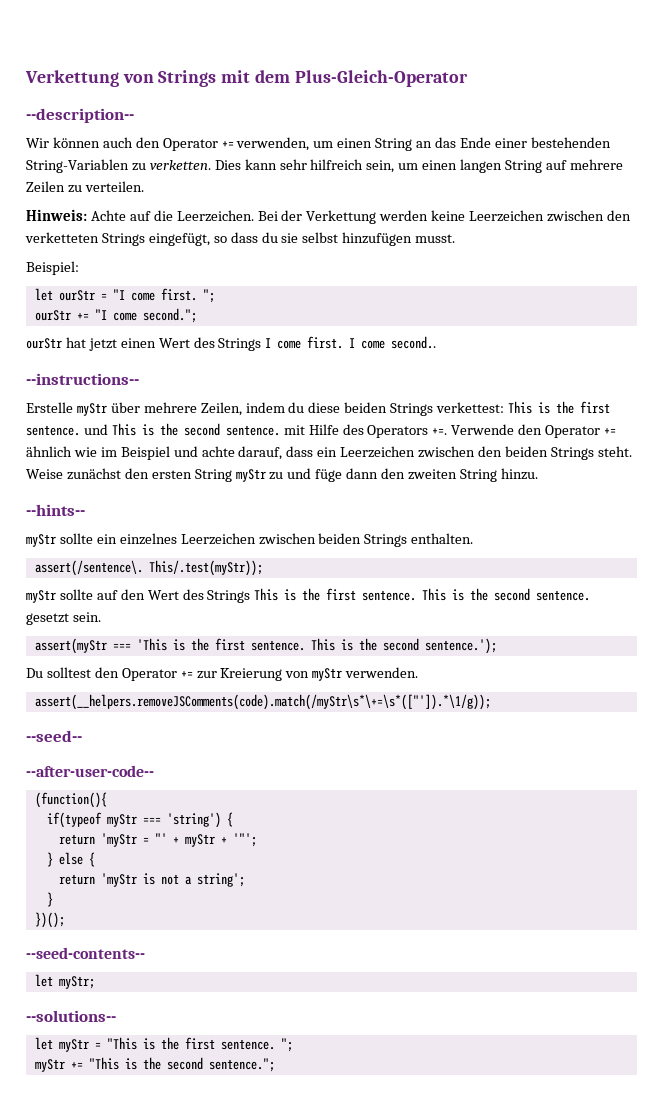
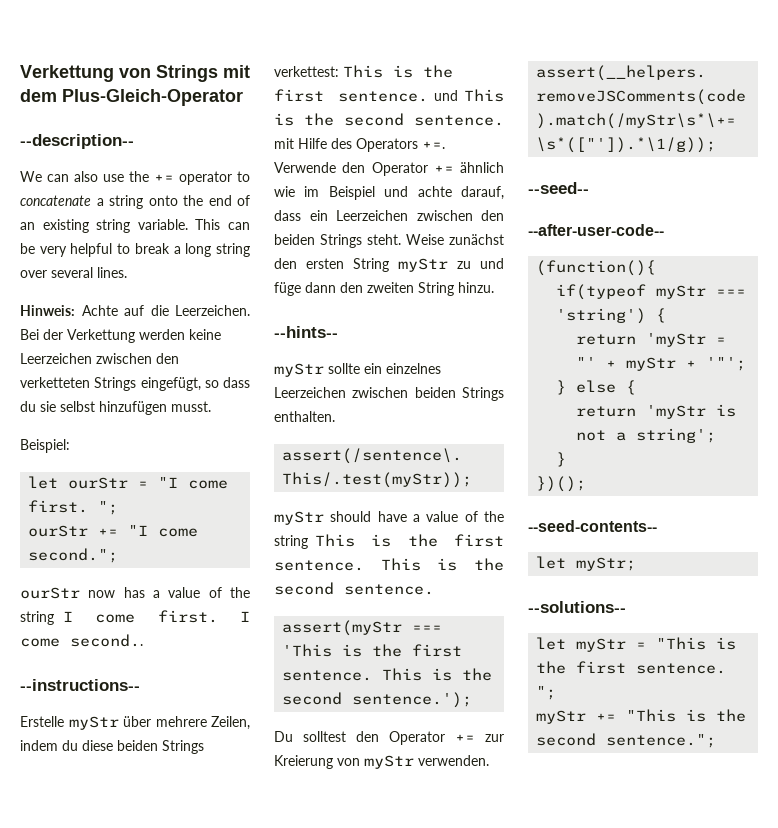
- Wir können auch den Operator += verwenden, um einen String an das Ende einer bestehenden String-Variablen zu verketten. Dies kann sehr hilfreich sein, um einen langen String auf mehrere Zeilen zu verteilen.
+ We can also use the += operator to concatenate a string onto the end of an existing string variable. This can be very helpful to break a long string over several lines.
- ourStr hat jetzt einen Wert des Strings I come first.
+ ourStr now has a value of the string I come first.
- myStr sollte auf den Wert des Strings This is the first sentence. This is the second sentence. gesetzt sein.
+ myStr should have a value of the string This is the first sentence. This is the second sentence.

